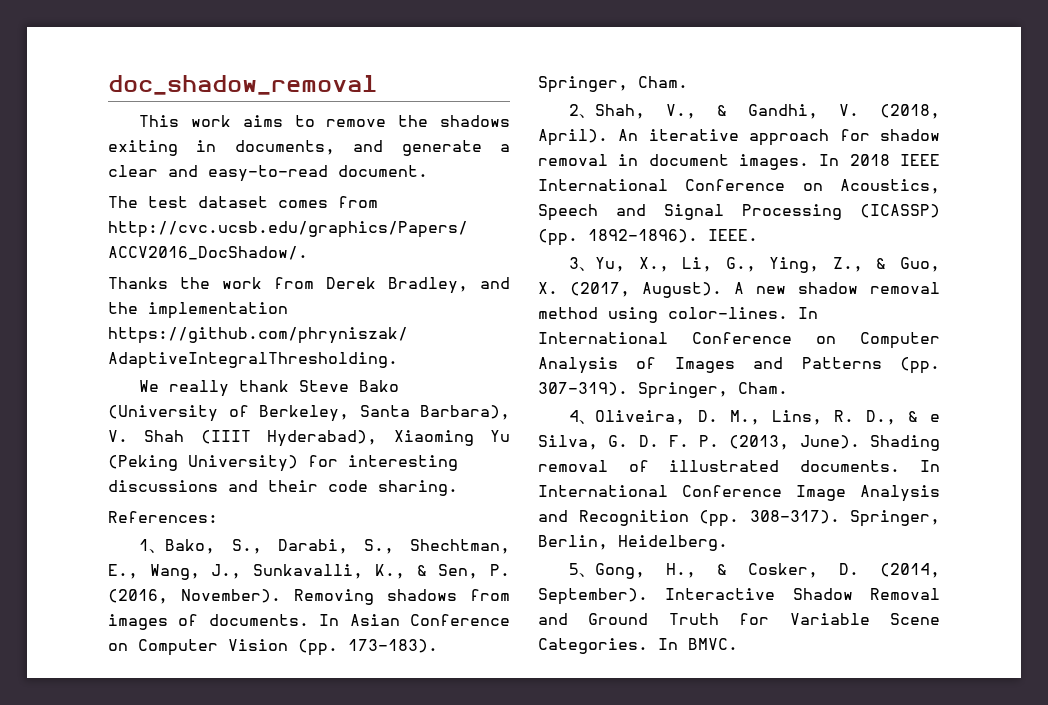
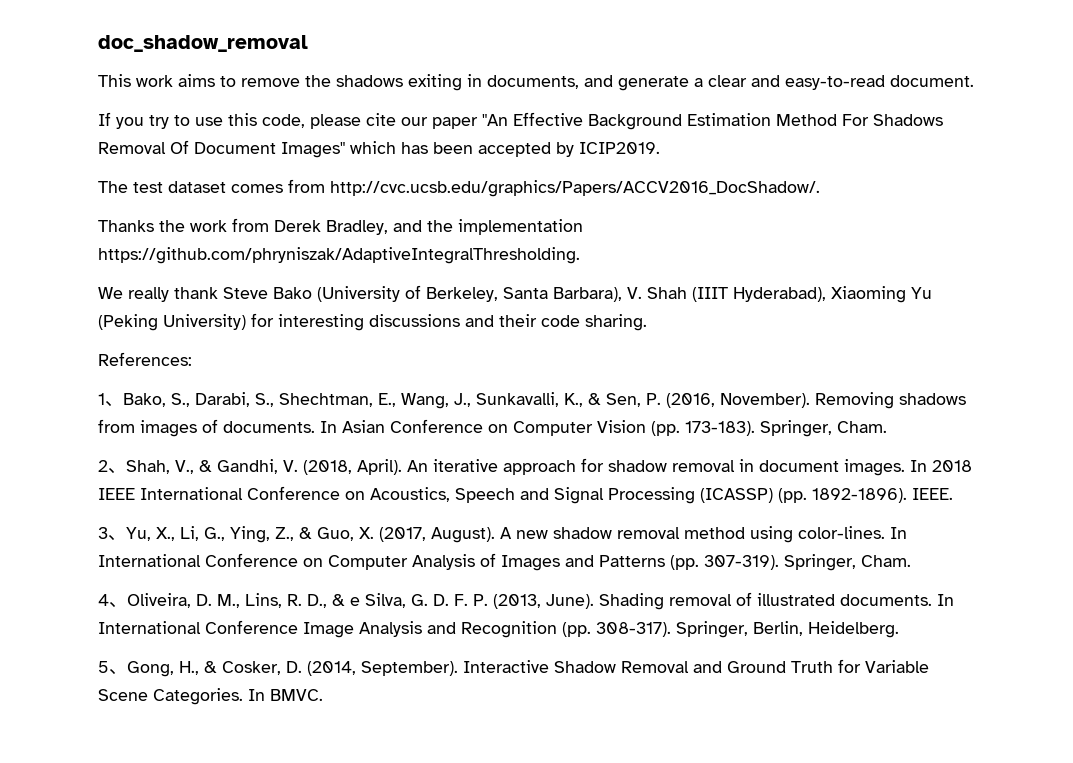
+ If you try to use this code, please cite our paper "An Effective Background Estimation Method For Shadows Removal Of Document Images" which has been accepted by ICIP2019.

